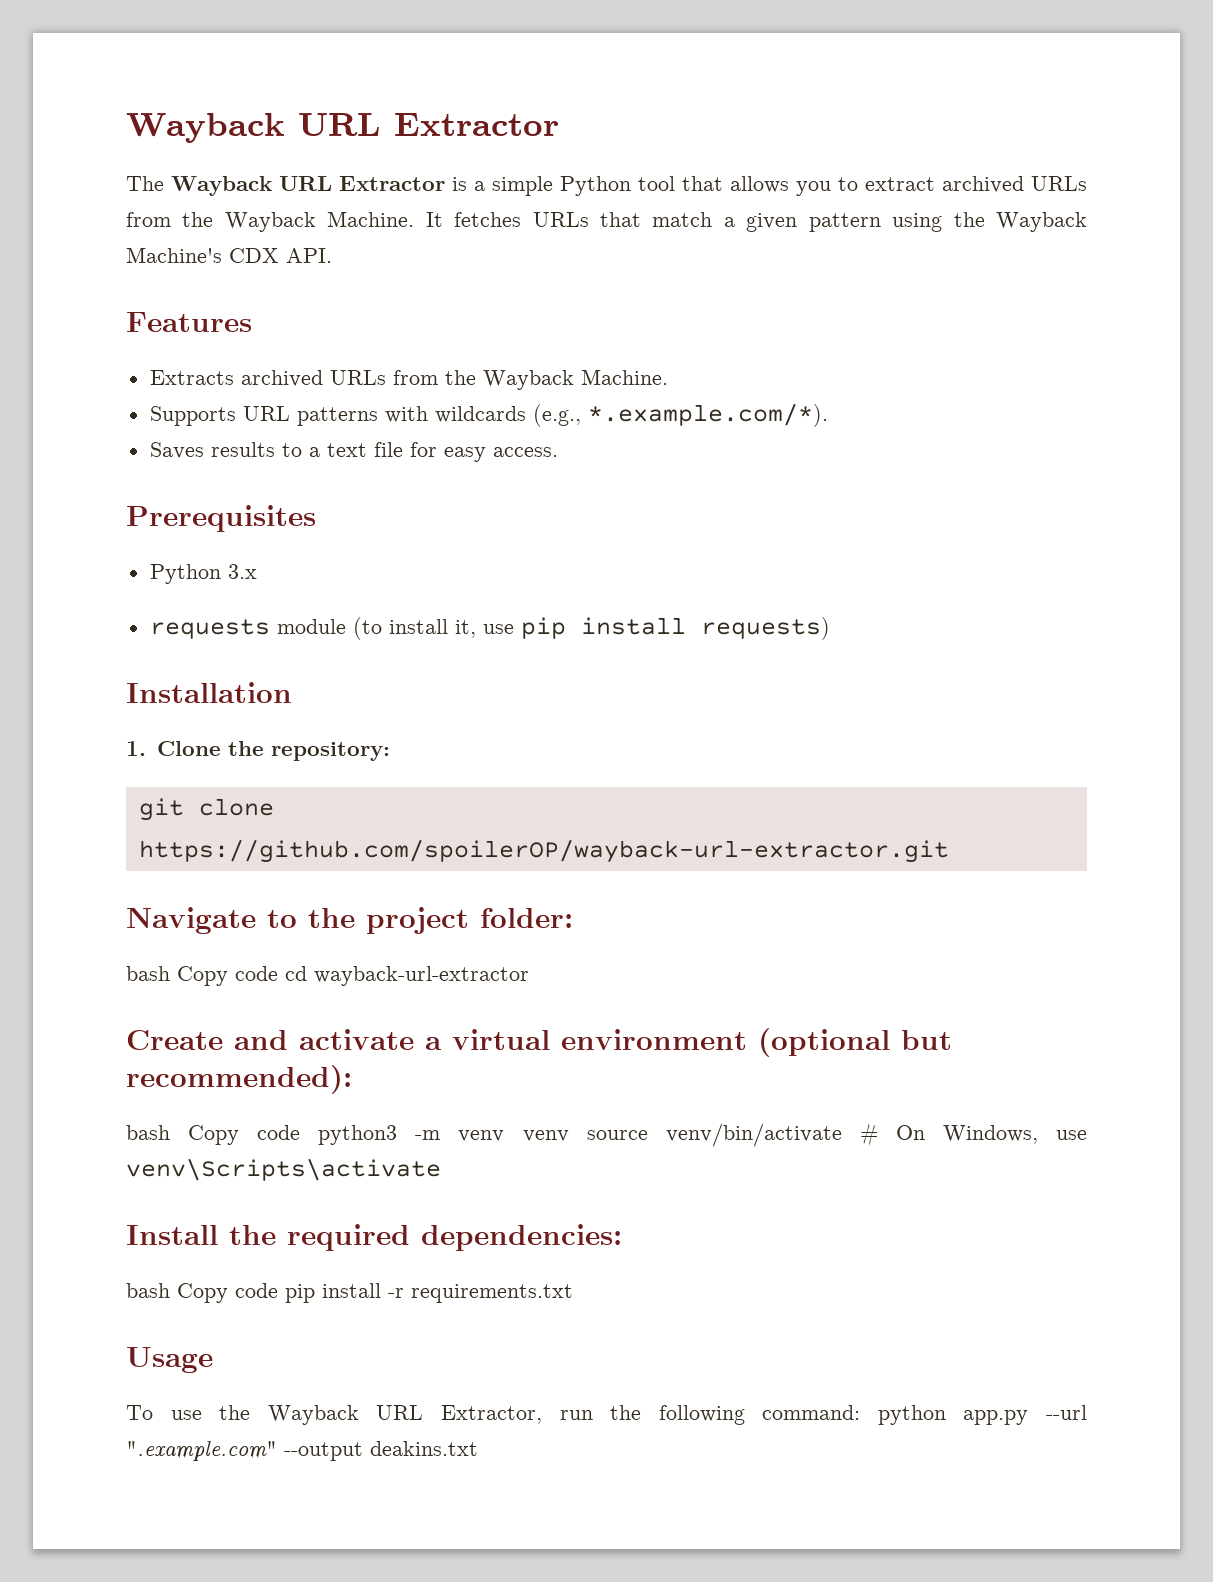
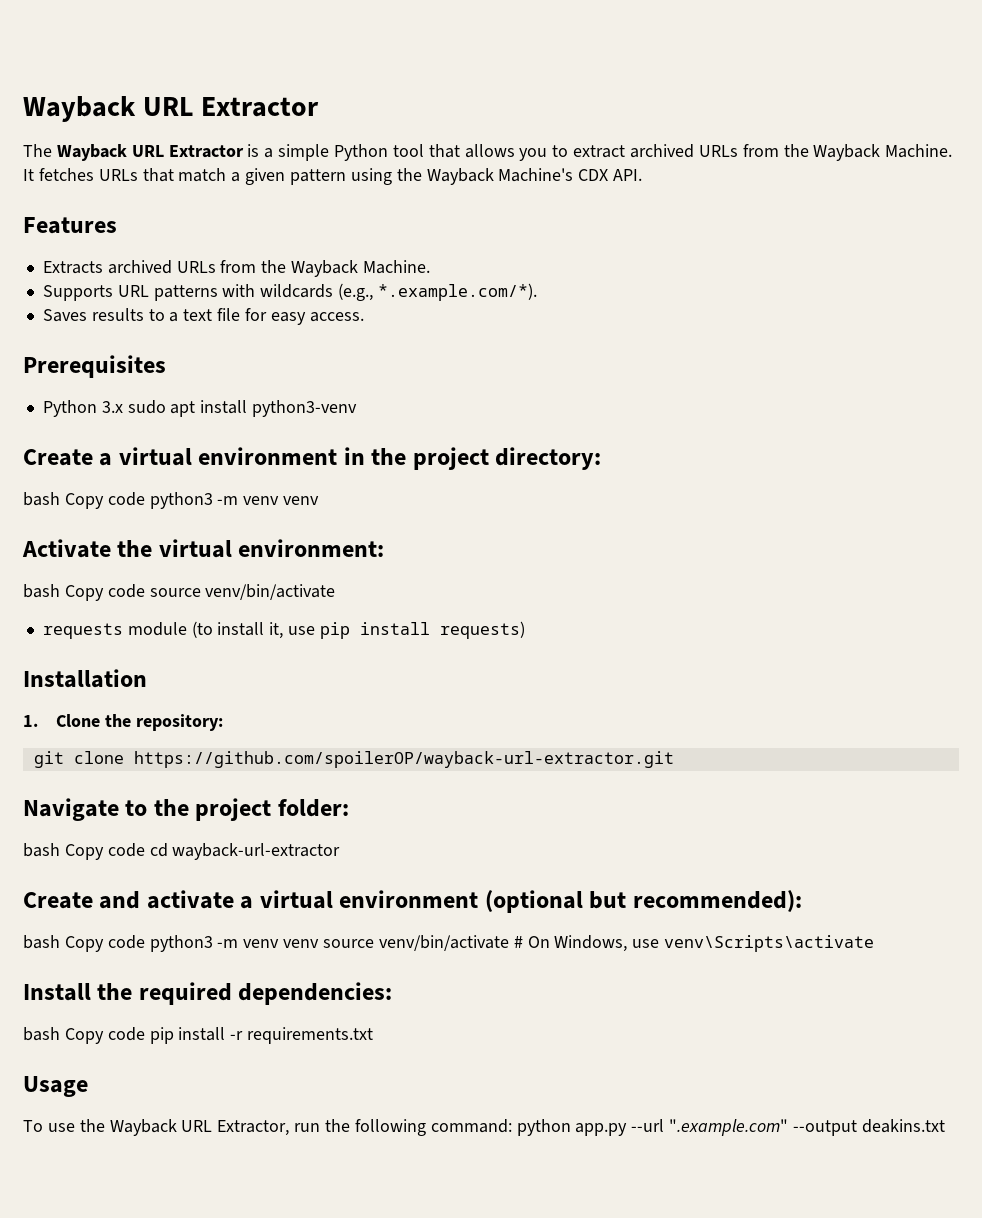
- Python 3.x
+ Python 3.x sudo apt install python3-venv
+ Create a virtual environment in the project directory:
+ bash Copy code python3 -m venv venv
+ Activate the virtual environment:
+ bash Copy code source venv/bin/activate

